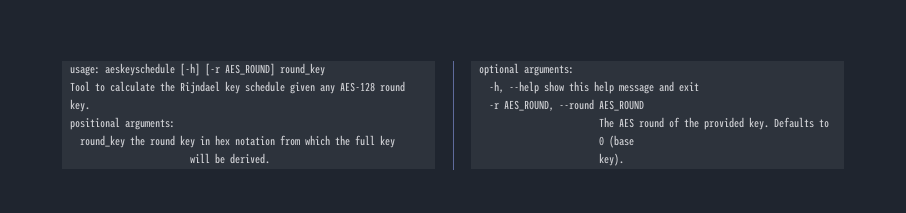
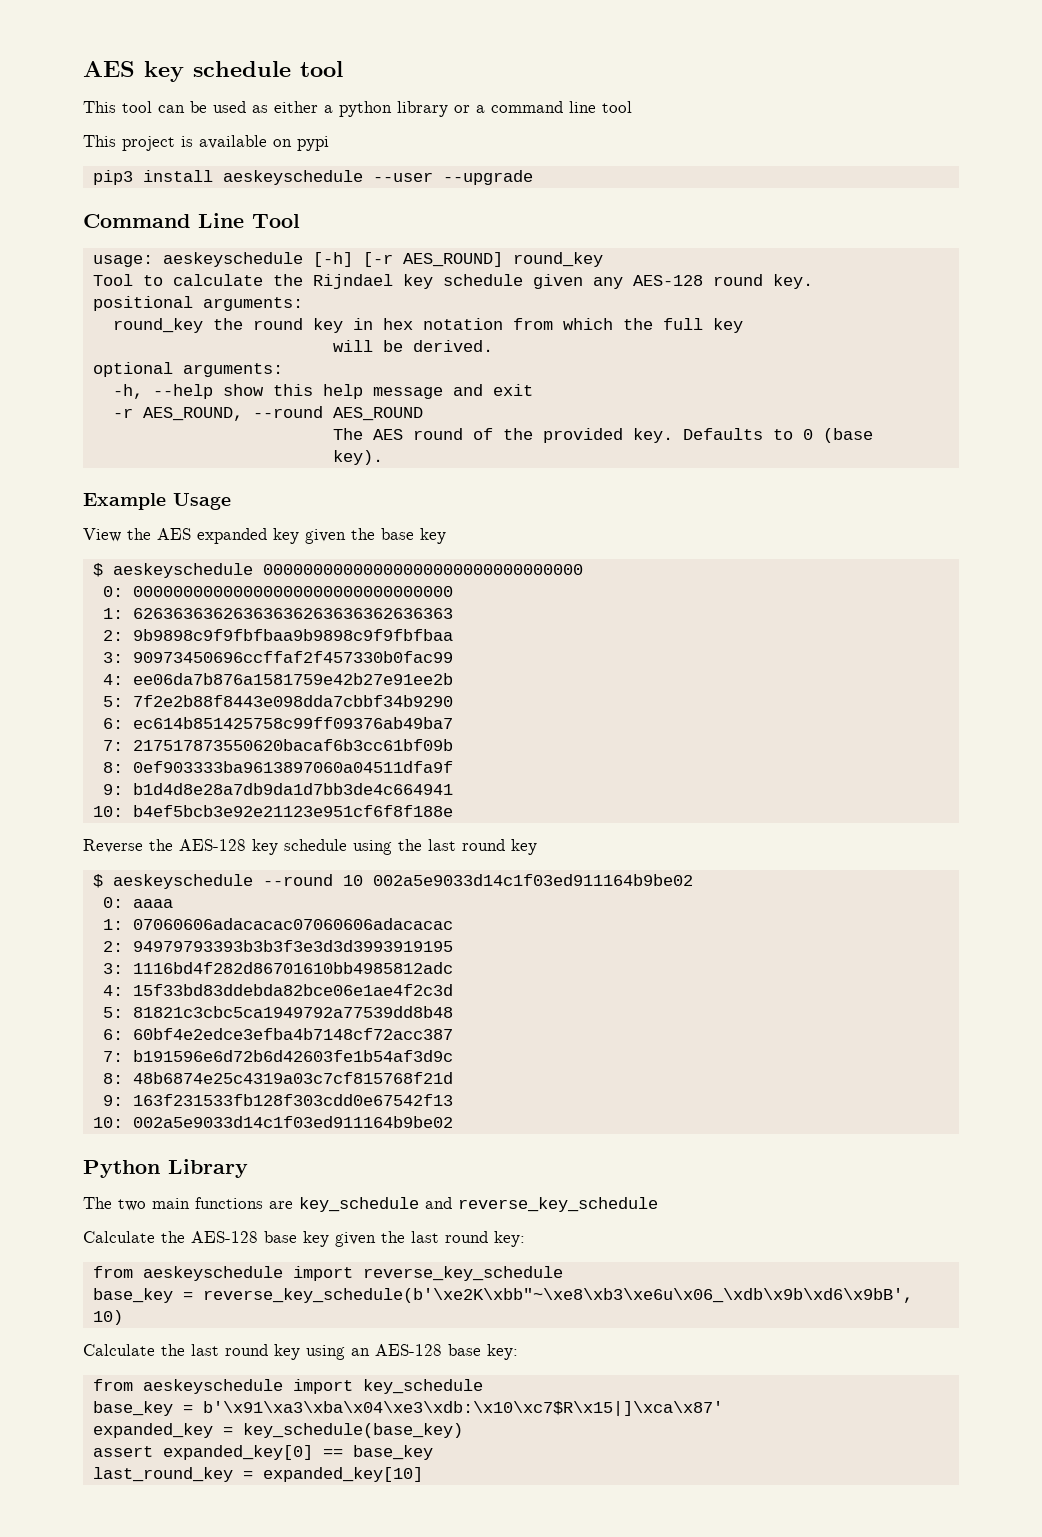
+ AES key schedule tool
+ This tool can be used as either a python library or a command line tool
+ This project is available on pypi
+ pip3 install aeskeyschedule --user --upgrade
+ Command Line Tool
+ Example Usage
+ View the AES expanded key given the base key
+ $ aeskeyschedule 00000000000000000000000000000000
+ 0: 00000000000000000000000000000000
+ 1: 62636363626363636263636362636363
+ 2: 9b9898c9f9fbfbaa9b9898c9f9fbfbaa
+ 3: 90973450696ccffaf2f457330b0fac99
+ 4: ee06da7b876a1581759e42b27e91ee2b
+ 5: 7f2e2b88f8443e098dda7cbbf34b9290
+ 6: ec614b851425758c99ff09376ab49ba7
+ 7: 217517873550620bacaf6b3cc61bf09b
+ 8: 0ef903333ba9613897060a04511dfa9f
+ 9: b1d4d8e28a7db9da1d7bb3de4c664941
+ 10: b4ef5bcb3e92e21123e951cf6f8f188e
+ Reverse the AES-128 key schedule using the last round key
+ $ aeskeyschedule --round 10 002a5e9033d14c1f03ed911164b9be02
+ 0: aaaa
+ 1: 07060606adacacac07060606adacacac
+ 2: 94979793393b3b3f3e3d3d3993919195
+ 3: 1116bd4f282d86701610bb4985812adc
+ 4: 15f33bd83ddebda82bce06e1ae4f2c3d
+ 5: 81821c3cbc5ca1949792a77539dd8b48
+ 6: 60bf4e2edce3efba4b7148cf72acc387
+ 7: b191596e6d72b6d42603fe1b54af3d9c
+ 8: 48b6874e25c4319a03c7cf815768f21d
+ 9: 163f231533fb128f303cdd0e67542f13
+ 10: 002a5e9033d14c1f03ed911164b9be02
+ Python Library
+ The two main functions are key_schedule and reverse_key_schedule
+ Calculate the AES-128 base key given the last round key:
+ from aeskeyschedule import reverse_key_schedule
+ base_key = reverse_key_schedule(b'\xe2K\xbb"~\xe8\xb3\xe6u\x06_\xdb\x9b\xd6\x9bB', 10)
+ Calculate the last round key using an AES-128 base key:
+ from aeskeyschedule import key_schedule
+ base_key = b'\x91\xa3\xba\x04\xe3\xdb:\x10\xc7$R\x15|]\xca\x87'
+ expanded_key = key_schedule(base_key)
+ assert expanded_key[0] == base_key
+ last_round_key = expanded_key[10]

